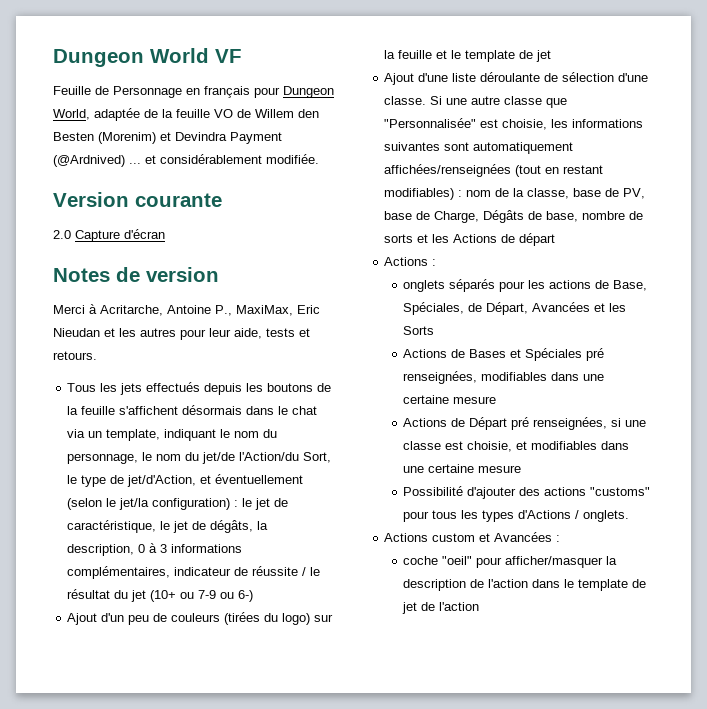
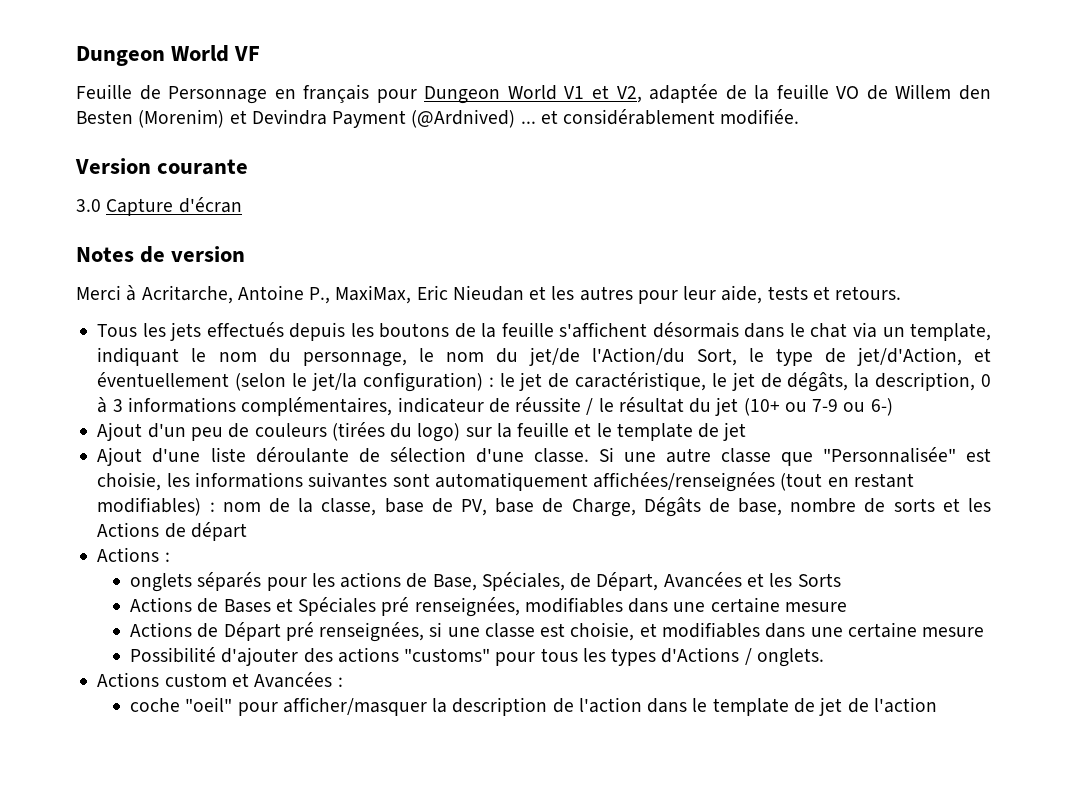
- Feuille de Personnage en français pour Dungeon World, adaptée de la feuille VO de Willem den Besten (Morenim) et Devindra Payment (@Ardnived) ... et considérablement modifiée.
+ Feuille de Personnage en français pour Dungeon World V1 et V2, adaptée de la feuille VO de Willem den Besten (Morenim) et Devindra Payment (@Ardnived) ... et considérablement modifiée.
- 2.0 Capture d'écran
+ 3.0 Capture d'écran

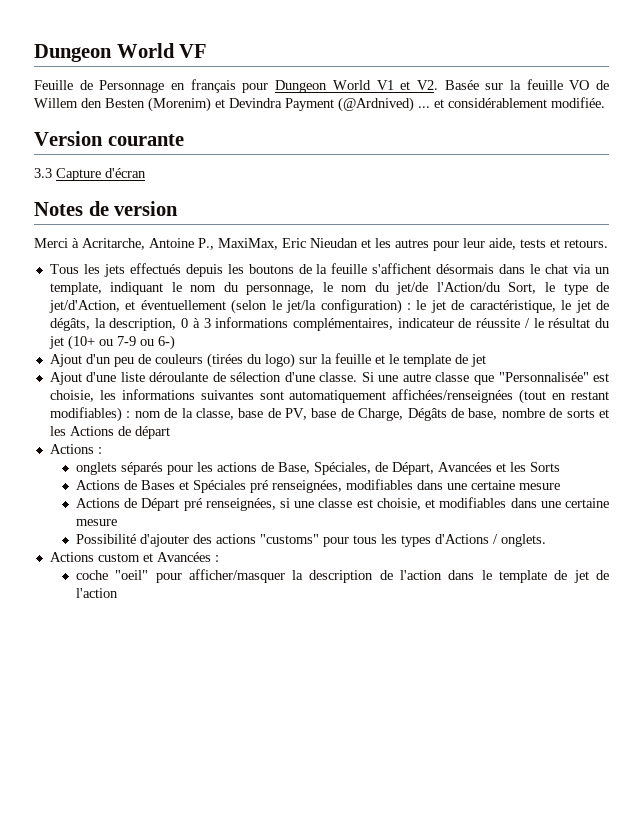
- Feuille de Personnage en français pour Dungeon World V1 et V2, adaptée de la feuille VO de Willem den Besten (Morenim) et Devindra Payment (@Ardnived) ... et considérablement modifiée.
+ Feuille de Personnage en français pour Dungeon World V1 et V2. Basée sur la feuille VO de Willem den Besten (Morenim) et Devindra Payment (@Ardnived) ... et considérablement modifiée.
- 3.0 Capture d'écran
+ 3.3 Capture d'écran

